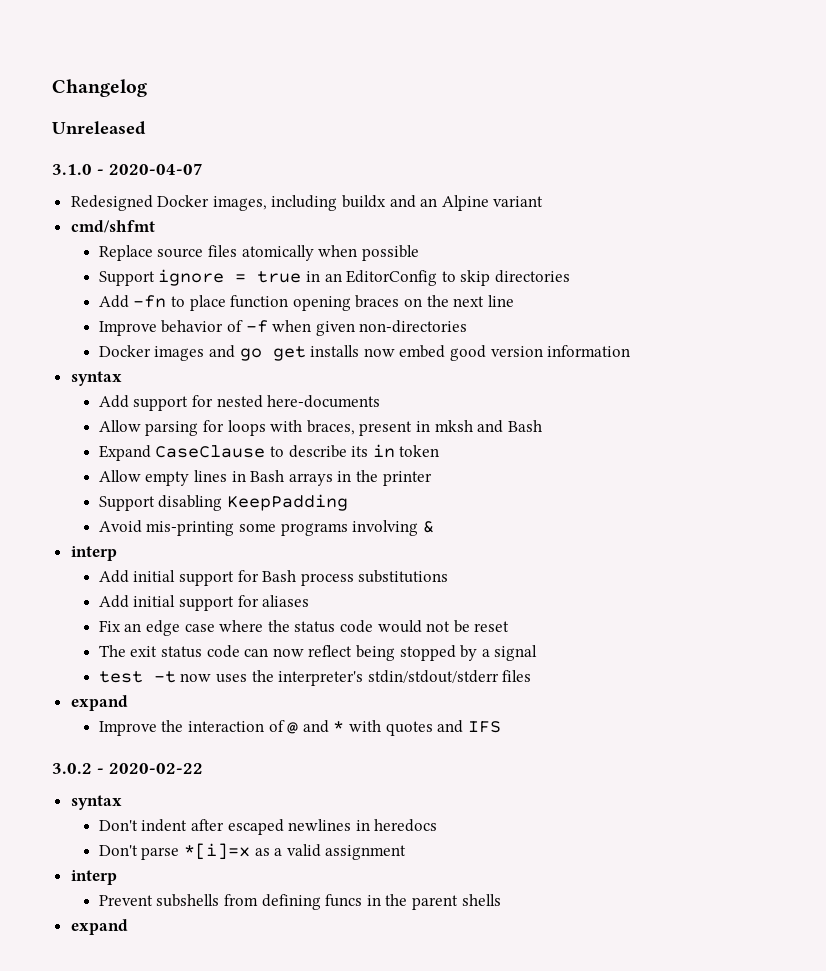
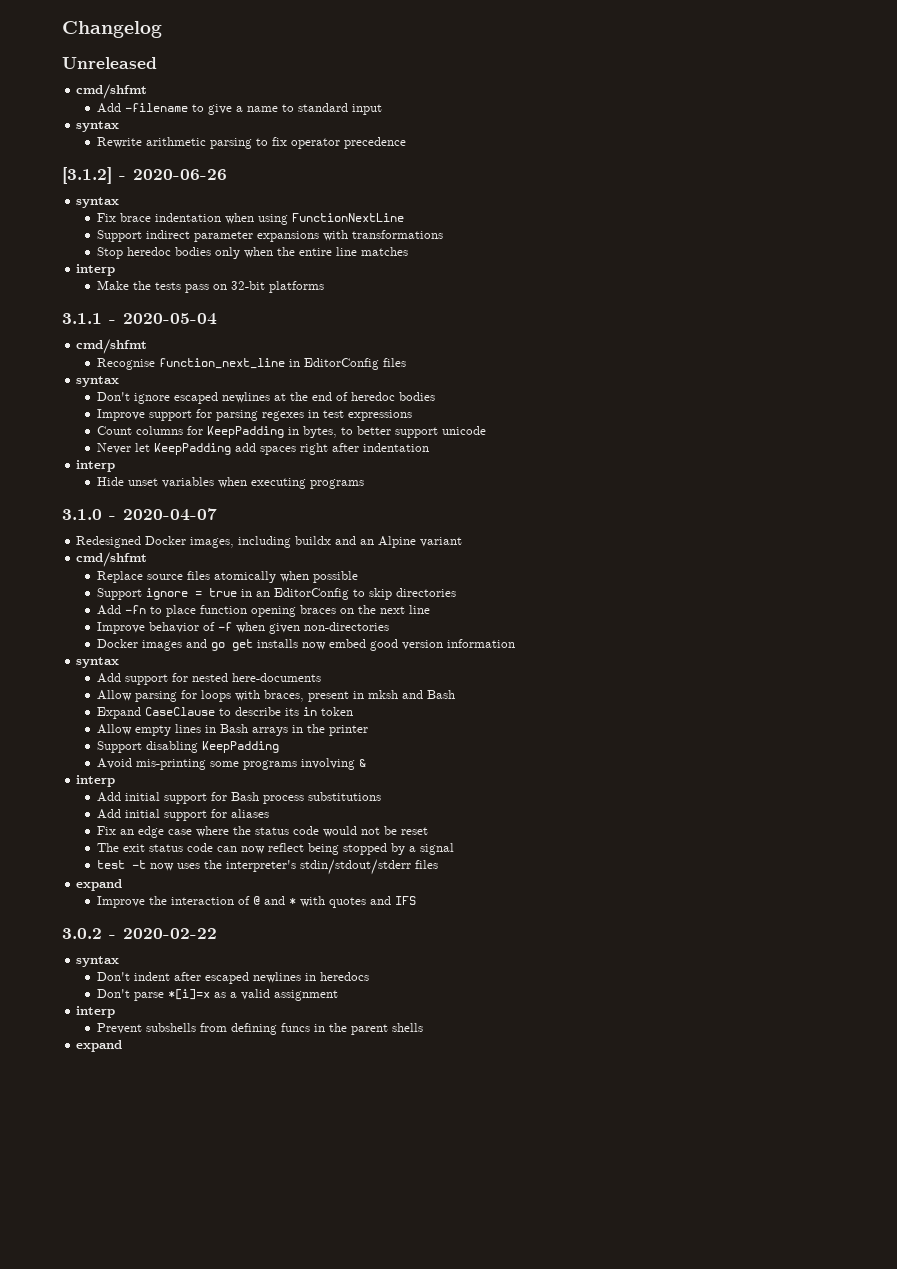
  Unreleased
+ cmd/shfmt
+ Add -filename to give a name to standard input
+ syntax
+ Rewrite arithmetic parsing to fix operator precedence
+ [3.1.2] - 2020-06-26
+ syntax
+ Fix brace indentation when using FunctionNextLine
+ Support indirect parameter expansions with transformations
+ Stop heredoc bodies only when the entire line matches
+ interp
+ Make the tests pass on 32-bit platforms
+ 3.1.1 - 2020-05-04
+ cmd/shfmt
+ Recognise function_next_line in EditorConfig files
+ syntax
+ Don't ignore escaped newlines at the end of heredoc bodies
+ Improve support for parsing regexes in test expressions
+ Count columns for KeepPadding in bytes, to better support unicode
+ Never let KeepPadding add spaces right after indentation
+ interp
+ Hide unset variables when executing programs

